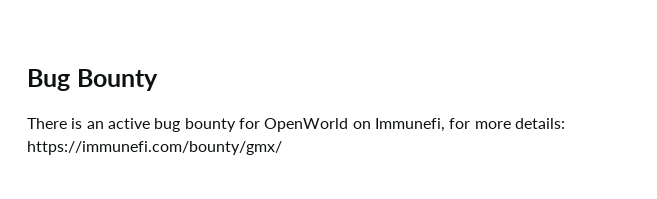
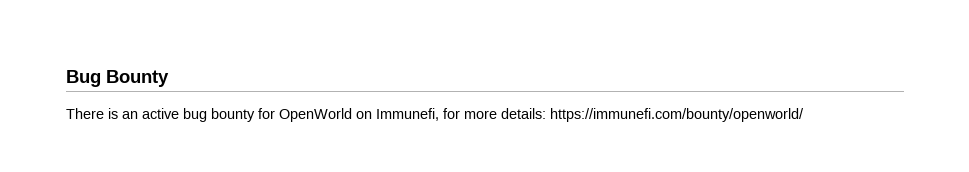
- There is an active bug bounty for OpenWorld on Immunefi, for more details: https://immunefi.com/bounty/gmx/
+ There is an active bug bounty for OpenWorld on Immunefi, for more details: https://immunefi.com/bounty/openworld/

